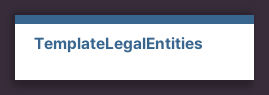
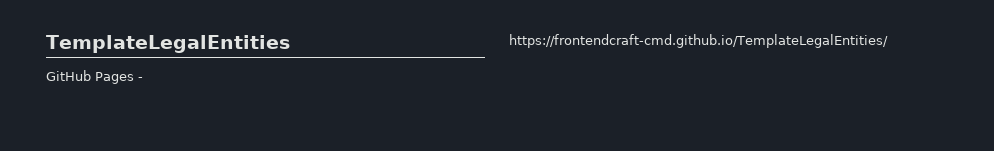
+ GitHub Pages - https://frontendcraft-cmd.github.io/TemplateLegalEntities/

